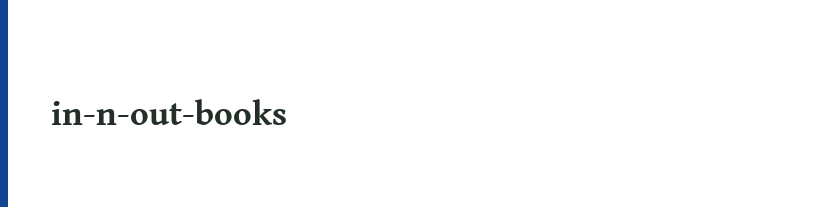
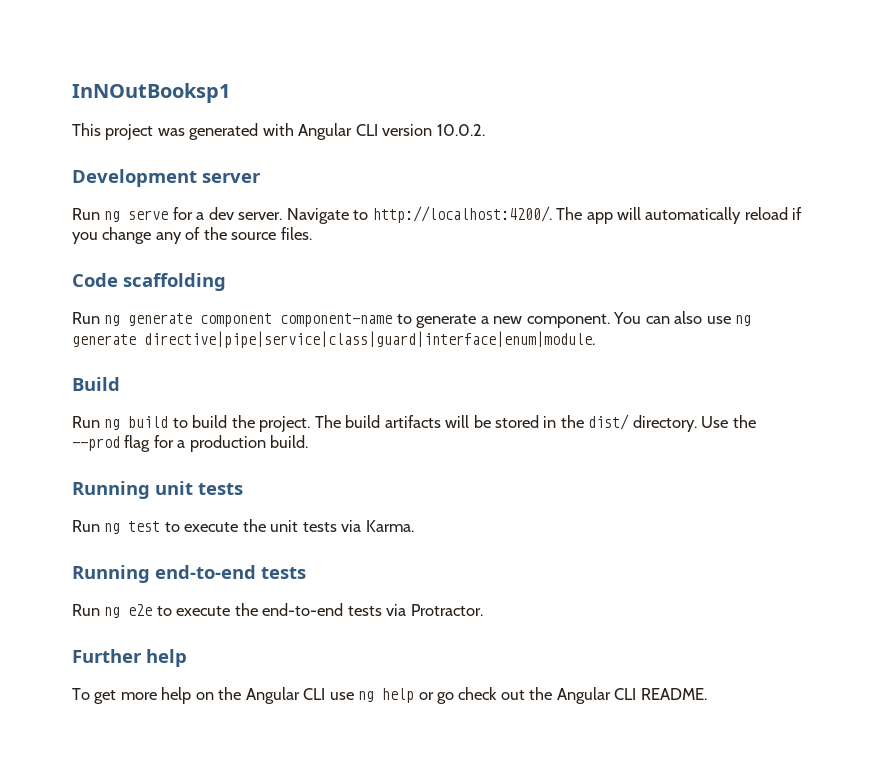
- in-n-out-books
+ InNOutBooksp1
+ This project was generated with Angular CLI version 10.0.2.
+ Development server
+ Run ng serve for a dev server. Navigate to http://localhost:4200/. The app will automatically reload if you change any of the source files.
+ Code scaffolding
+ Run ng generate component component-name to generate a new component. You can also use ng generate directive|pipe|service|class|guard|interface|enum|module.
+ Build
+ Run ng build to build the project. The build artifacts will be stored in the dist/ directory. Use the --prod flag for a production build.
+ Running unit tests
+ Run ng test to execute the unit tests via Karma.
+ Running end-to-end tests
+ Run ng e2e to execute the end-to-end tests via Protractor.
+ Further help
+ To get more help on the Angular CLI use ng help or go check out the Angular CLI README.

